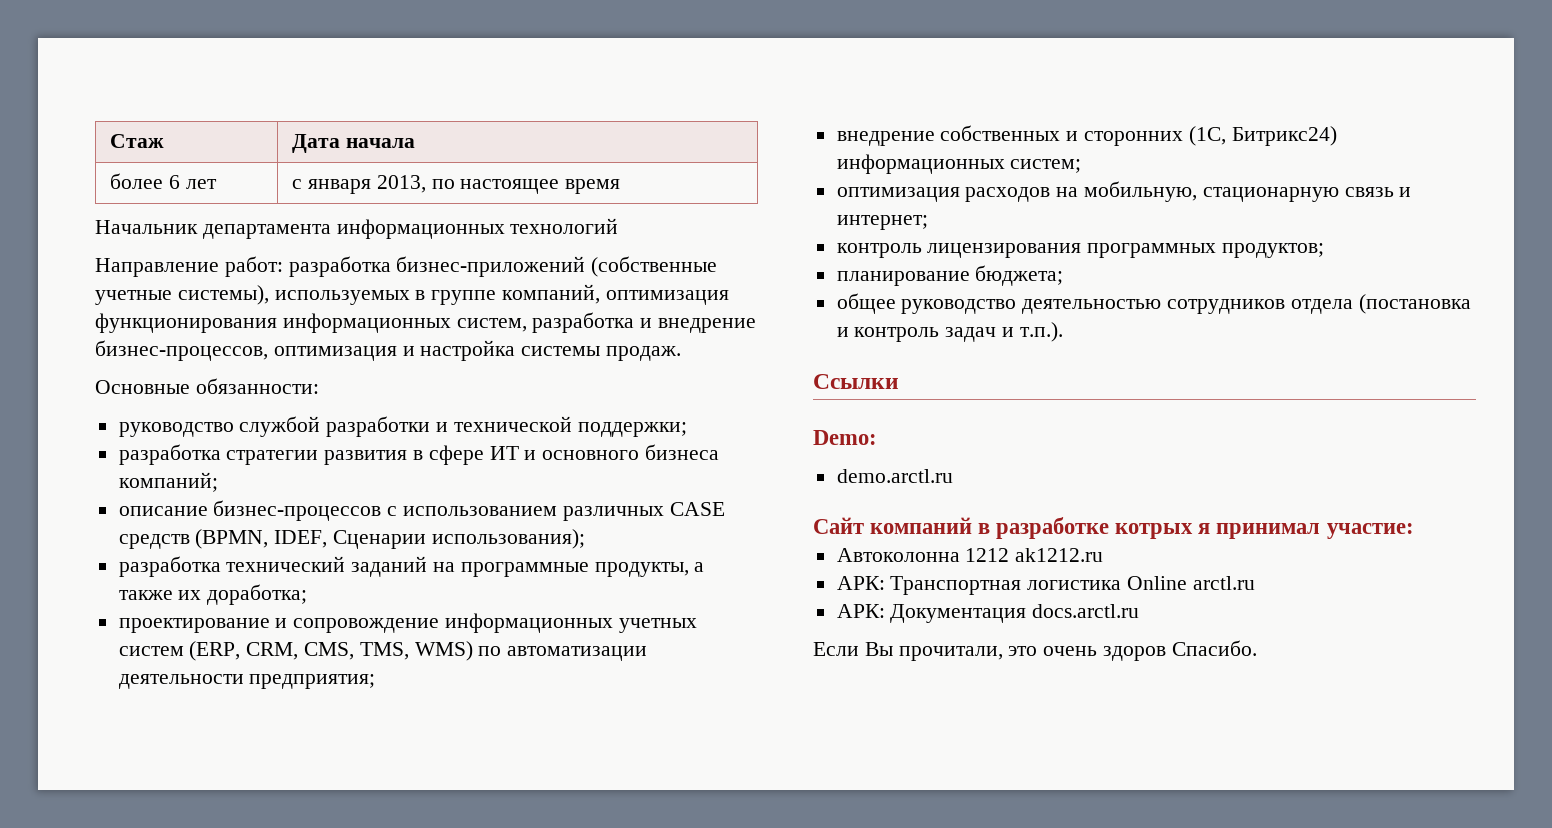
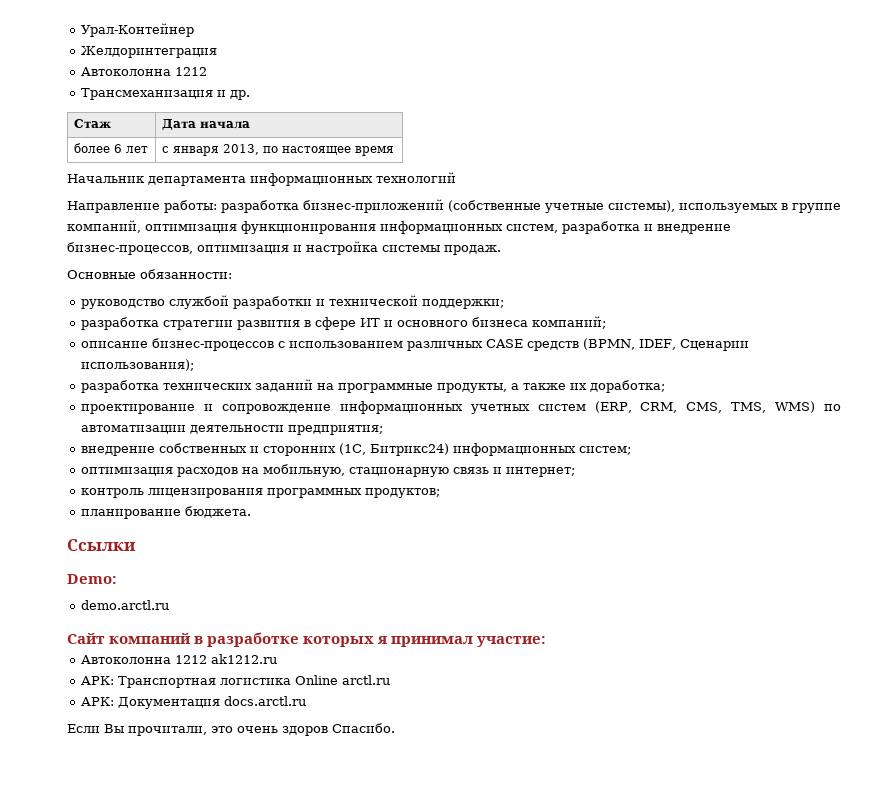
+ Урал-Контейнер
+ Желдоринтеграция
+ Автоколонна 1212
+ Трансмеханизация и др.
- Направление работ: разработка бизнес-приложений (собственные учетные системы), используемых в группе компаний, оптимизация функционирования информационных систем, разработка и внедрение бизнес-процессов, оптимизация и настройка системы продаж.
+ Направление работы: разработка бизнес-приложений (собственные учетные системы), используемых в группе компаний, оптимизация функционирования информационных систем, разработка и внедрение бизнес-процессов, оптимизация и настройка системы продаж.
- разработка технический заданий на программные продукты, а также их доработка;
+ разработка технических заданий на программные продукты, а также их доработка;
- планирование бюджета;
- общее руководство деятельностью сотрудников отдела (постановка и контроль задач и т.п.).
+ планирование бюджета.
- Сайт компаний в разработке котрых я принимал участие:
+ Сайт компаний в разработке которых я принимал участие:

